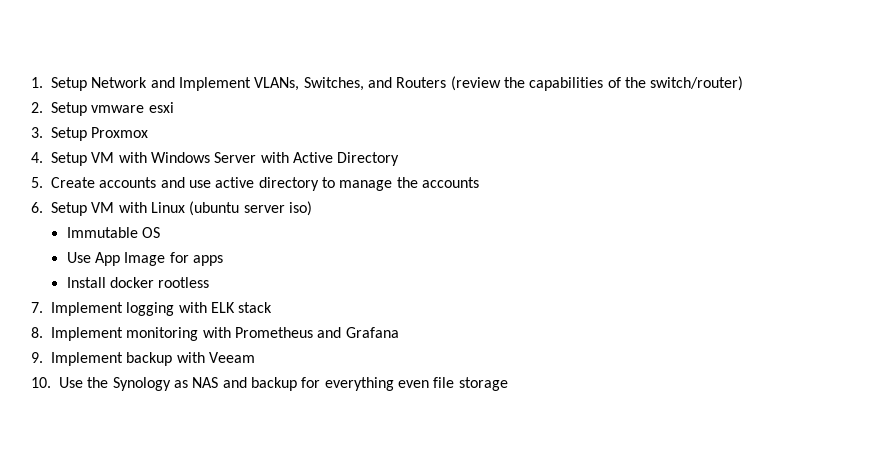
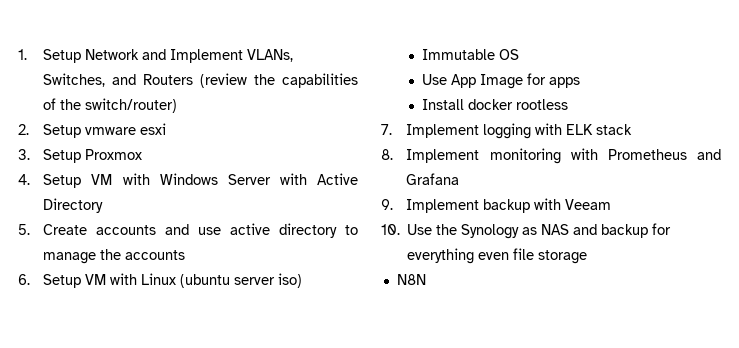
+ N8N

